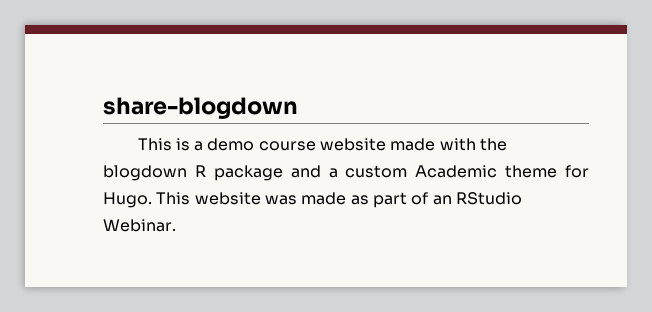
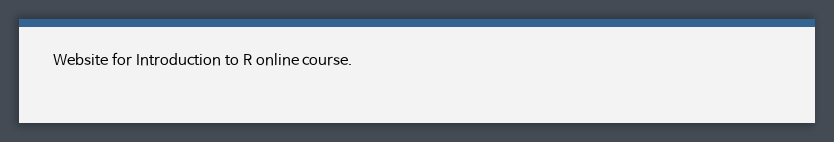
- share-blogdown
- This is a demo course website made with the blogdown R package and a custom Academic theme for Hugo. This website was made as part of an RStudio Webinar.
+ Website for Introduction to R online course.

